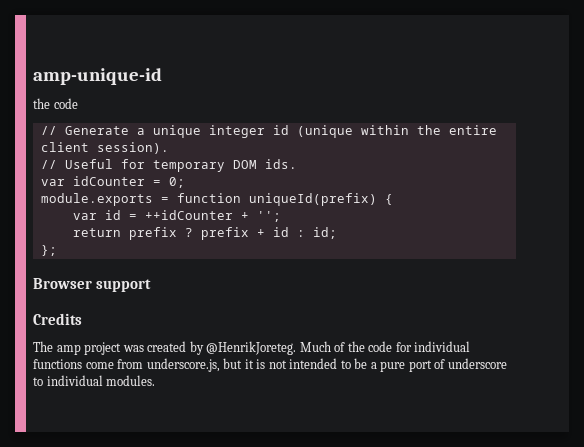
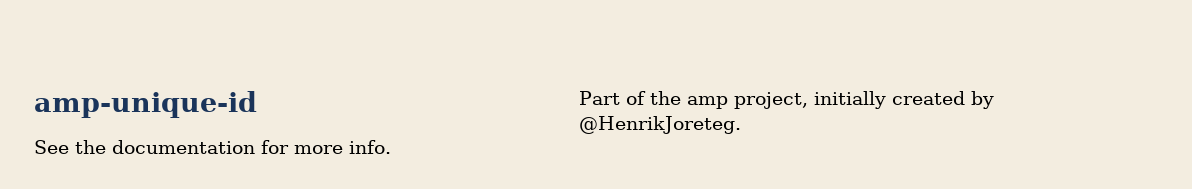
  amp-unique-id
- the code
- // Generate a unique integer id (unique within the entire client session).
- // Useful for temporary DOM ids.
- var idCounter = 0;
- module.exports = function uniqueId(prefix) {
- var id = ++idCounter + '';
- return prefix ? prefix + id : id;
- };
- Browser support
- Credits
- The amp project was created by @HenrikJoreteg. Much of the code for individual functions come from underscore.js, but it is not intended to be a pure port of underscore to individual modules.
+ See the documentation for more info.
+ Part of the amp project, initially created by @HenrikJoreteg.

